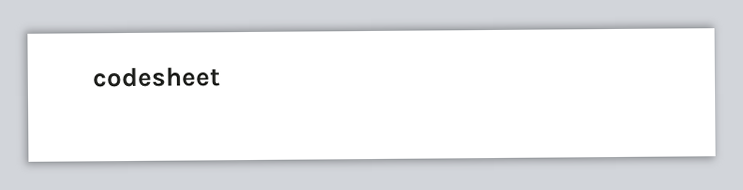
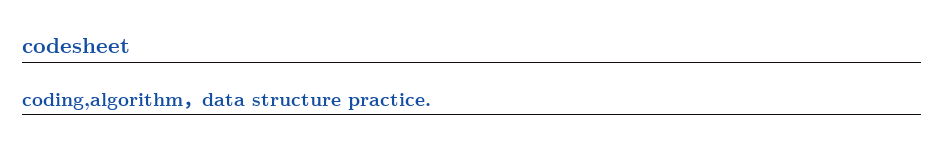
+ coding,algorithm，data structure practice.

